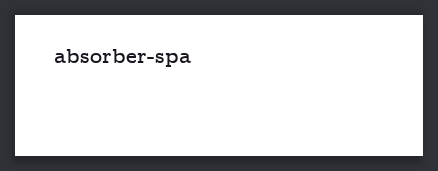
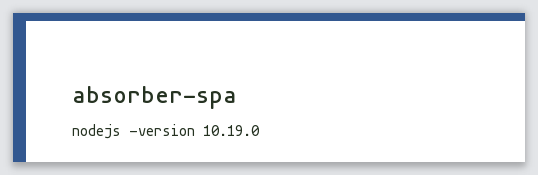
+ nodejs -version 10.19.0

